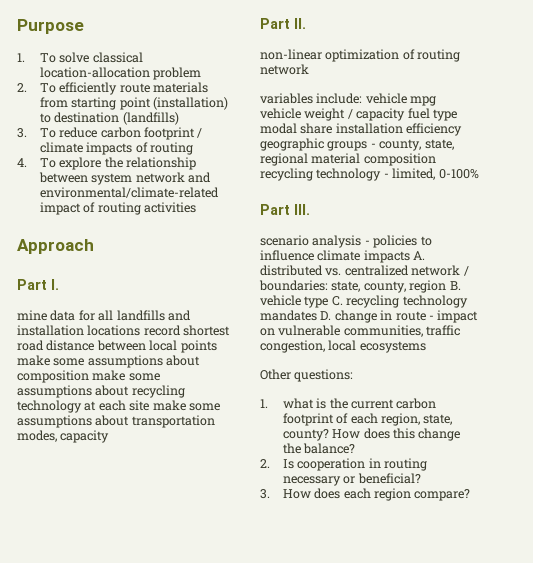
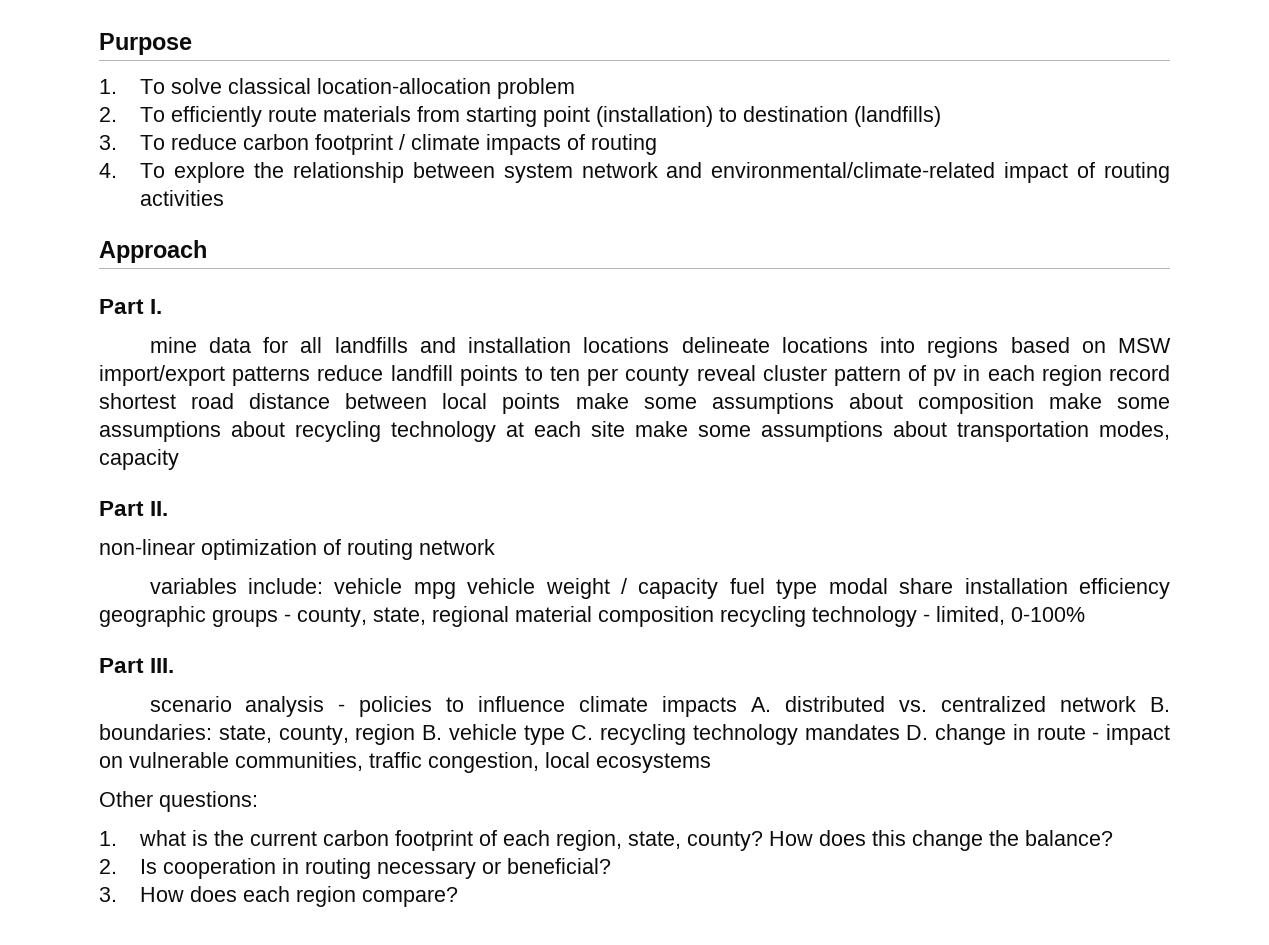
- mine data for all landfills and installation locations record shortest road distance between local points make some assumptions about composition make some assumptions about recycling technology at each site make some assumptions about transportation modes, capacity
+ mine data for all landfills and installation locations delineate locations into regions based on MSW import/export patterns reduce landfill points to ten per county reveal cluster pattern of pv in each region record shortest road distance between local points make some assumptions about composition make some assumptions about recycling technology at each site make some assumptions about transportation modes, capacity
- scenario analysis - policies to influence climate impacts A. distributed vs. centralized network / boundaries: state, county, region B. vehicle type C. recycling technology mandates D. change in route - impact on vulnerable communities, traffic congestion, local ecosystems
+ scenario analysis - policies to influence climate impacts A. distributed vs. centralized network B. boundaries: state, county, region B. vehicle type C. recycling technology mandates D. change in route - impact on vulnerable communities, traffic congestion, local ecosystems

